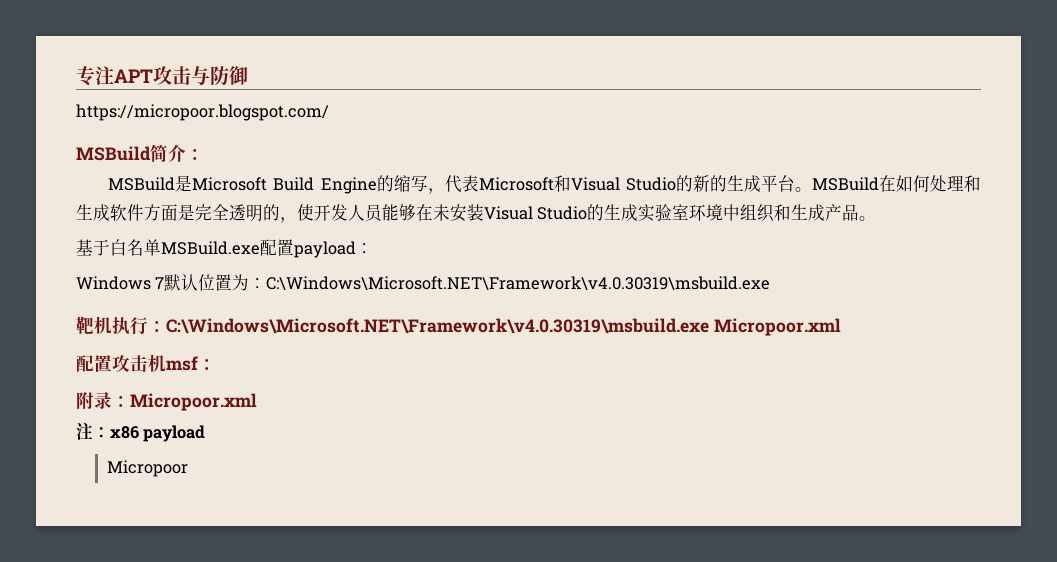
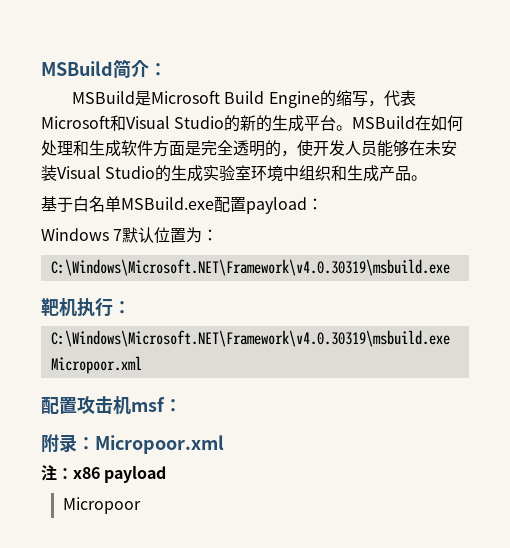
- 专注APT攻击与防御
- https://micropoor.blogspot.com/
- Windows 7默认位置为：C:\Windows\Microsoft.NET\Framework\v4.0.30319\msbuild.exe
+ Windows 7默认位置为：
+ C:\Windows\Microsoft.NET\Framework\v4.0.30319\msbuild.exe
- 靶机执行：C:\Windows\Microsoft.NET\Framework\v4.0.30319\msbuild.exe Micropoor.xml
+ 靶机执行：
+ C:\Windows\Microsoft.NET\Framework\v4.0.30319\msbuild.exe Micropoor.xml

